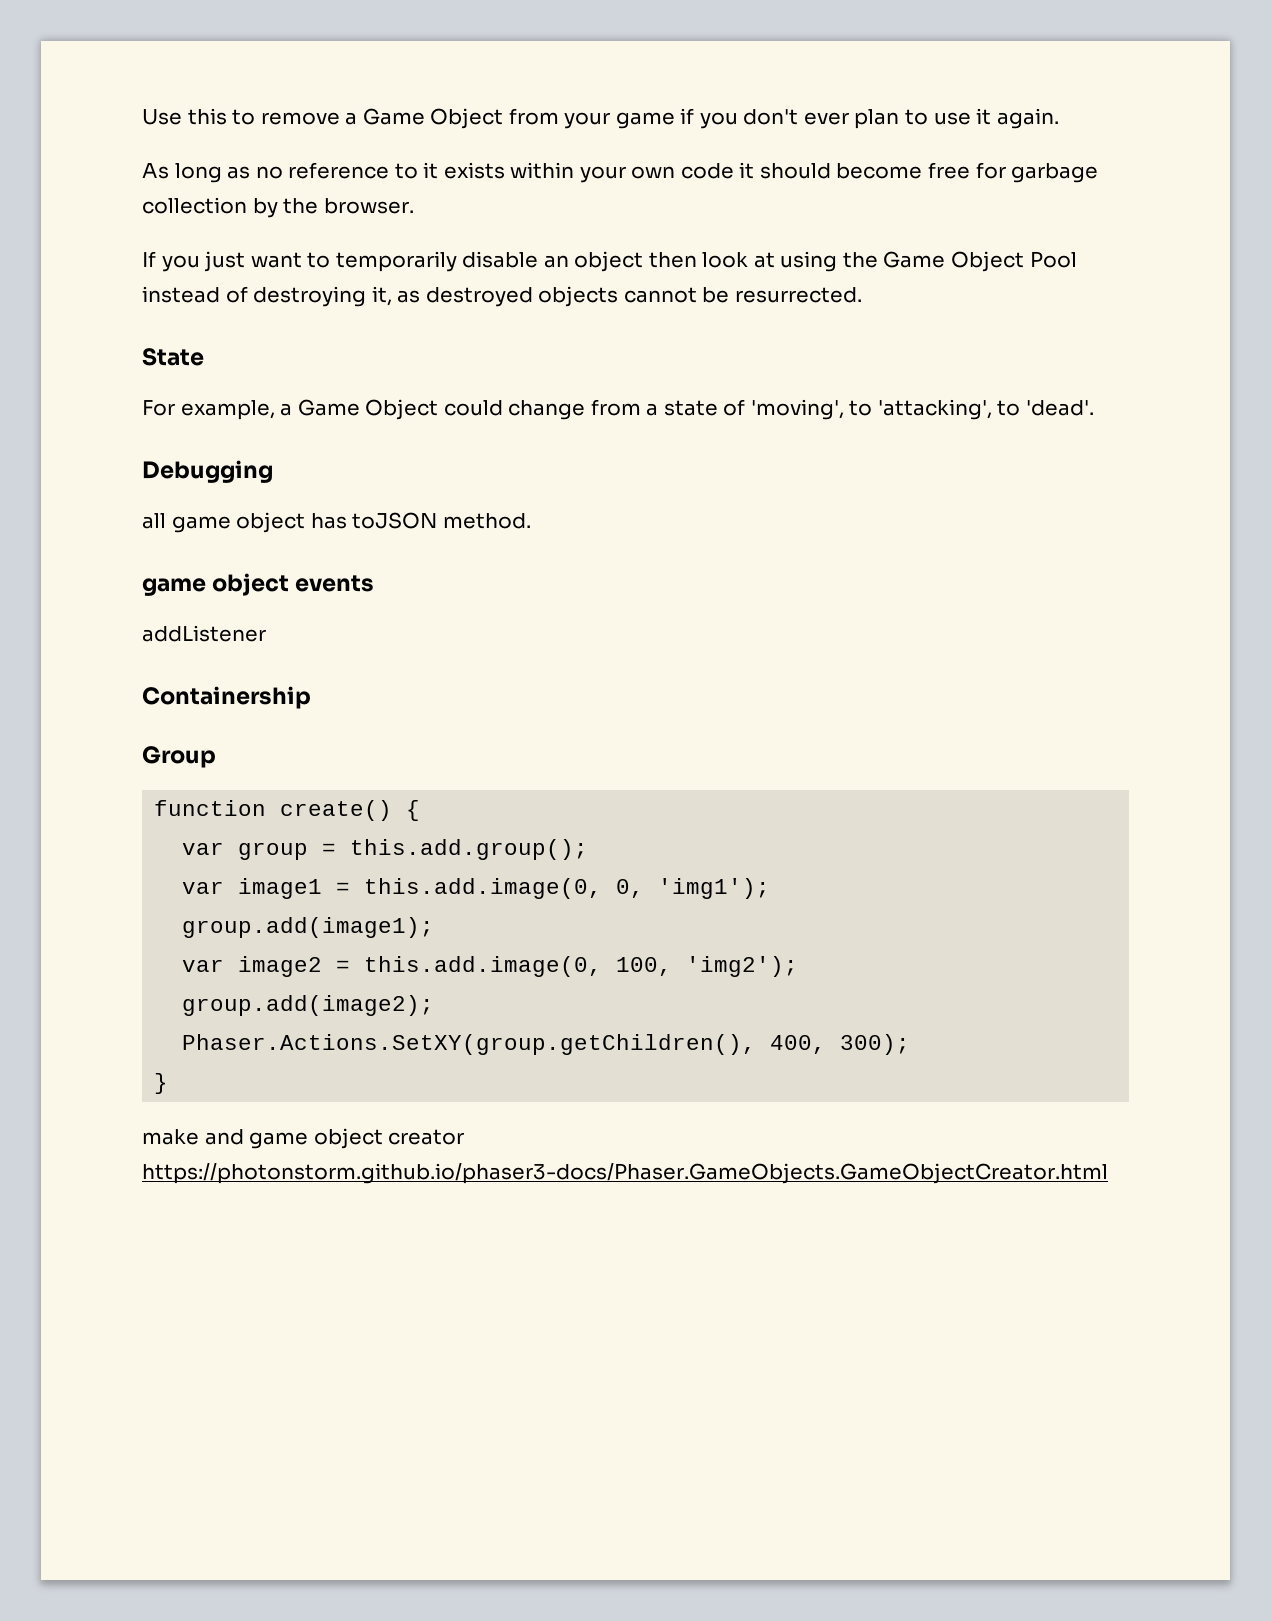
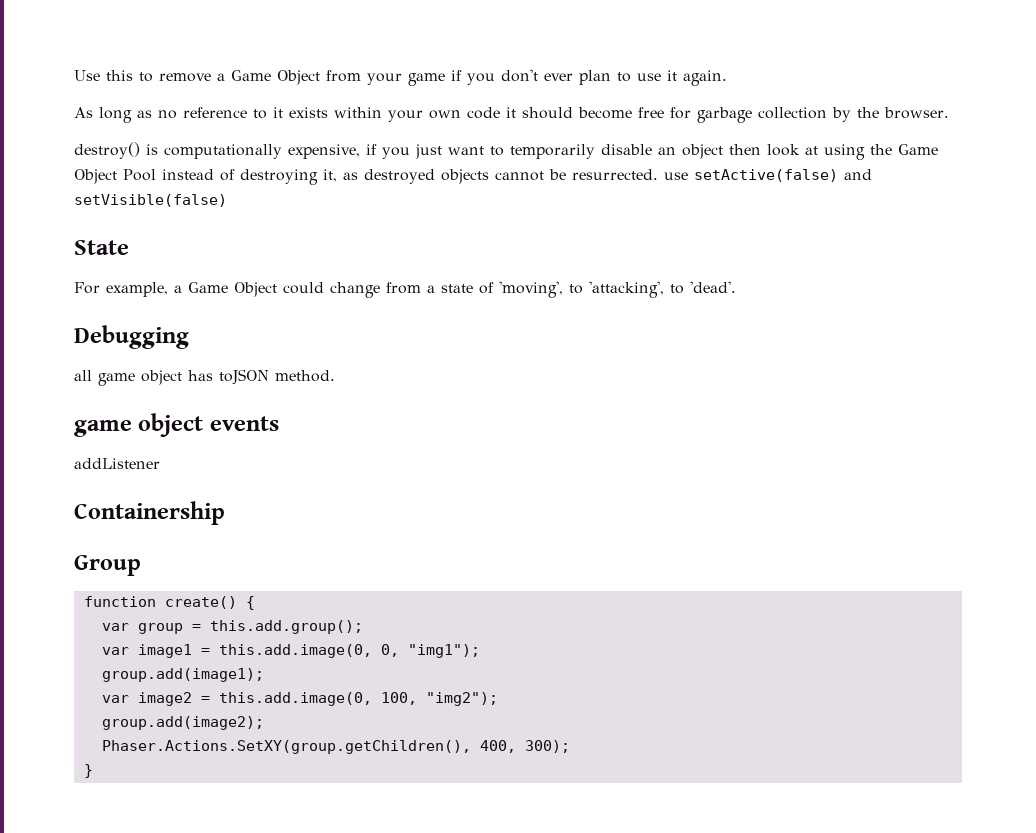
- If you just want to temporarily disable an object then look at using the Game Object Pool instead of destroying it, as destroyed objects cannot be resurrected.
+ destroy() is computationally expensive, if you just want to temporarily disable an object then look at using the Game Object Pool instead of destroying it, as destroyed objects cannot be resurrected. use setActive(false) and setVisible(false)
- var image1 = this.add.image(0, 0, 'img1');
+ var image1 = this.add.image(0, 0, "img1");
- var image2 = this.add.image(0, 100, 'img2');
+ var image2 = this.add.image(0, 100, "img2");
- make and game object creator https://photonstorm.github.io/phaser3-docs/Phaser.GameObjects.GameObjectCreator.html

